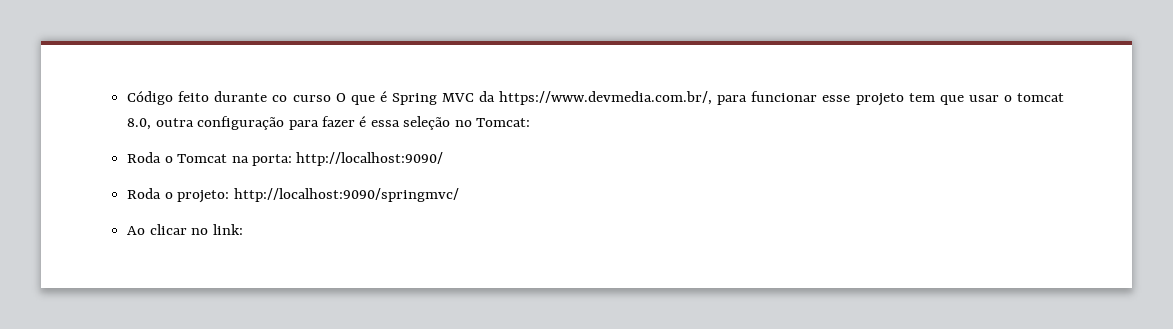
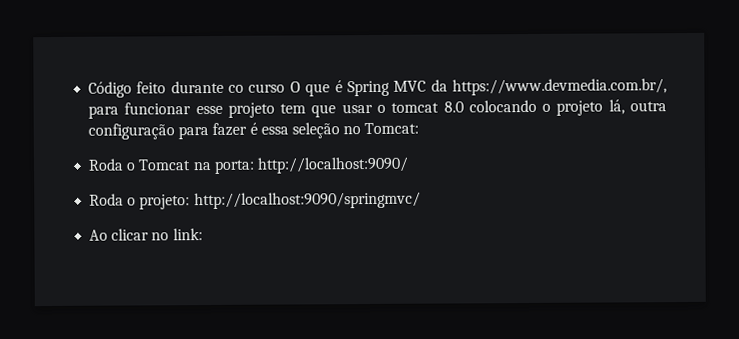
- Código feito durante co curso O que é Spring MVC da https://www.devmedia.com.br/, para funcionar esse projeto tem que usar o tomcat 8.0, outra configuração para fazer é essa seleção no Tomcat:
+ Código feito durante co curso O que é Spring MVC da https://www.devmedia.com.br/, para funcionar esse projeto tem que usar o tomcat 8.0 colocando o projeto lá, outra configuração para fazer é essa seleção no Tomcat:

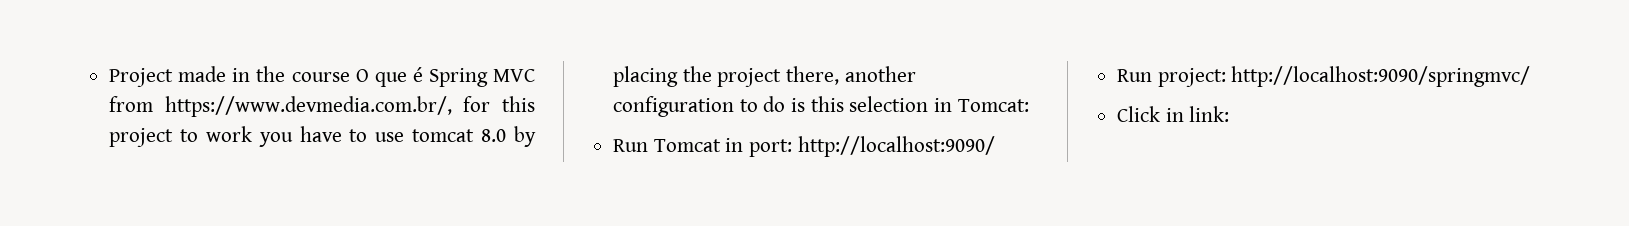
- Código feito durante co curso O que é Spring MVC da https://www.devmedia.com.br/, para funcionar esse projeto tem que usar o tomcat 8.0 colocando o projeto lá, outra configuração para fazer é essa seleção no Tomcat:
- Roda o Tomcat na porta: http://localhost:9090/
- Roda o projeto: http://localhost:9090/springmvc/
- Ao clicar no link:
+ Project made in the course O que é Spring MVC from https://www.devmedia.com.br/, for this project to work you have to use tomcat 8.0 by placing the project there, another configuration to do is this selection in Tomcat:
+ Run Tomcat in port: http://localhost:9090/
+ Run project: http://localhost:9090/springmvc/
+ Click in link:

